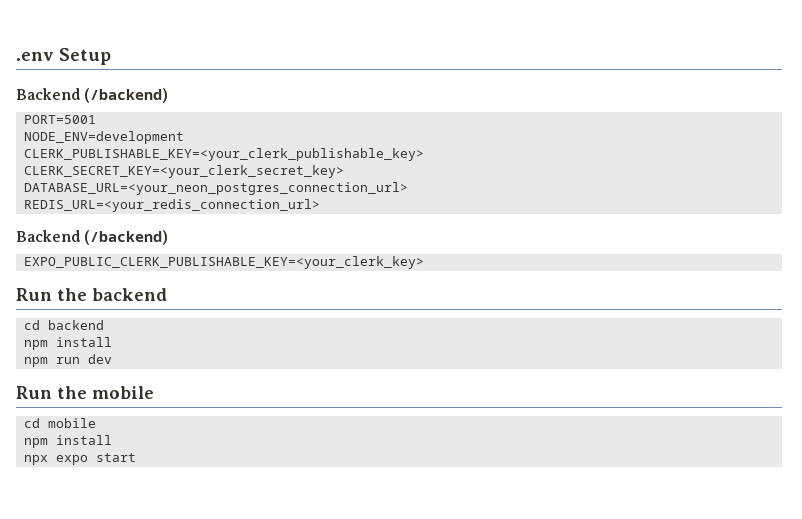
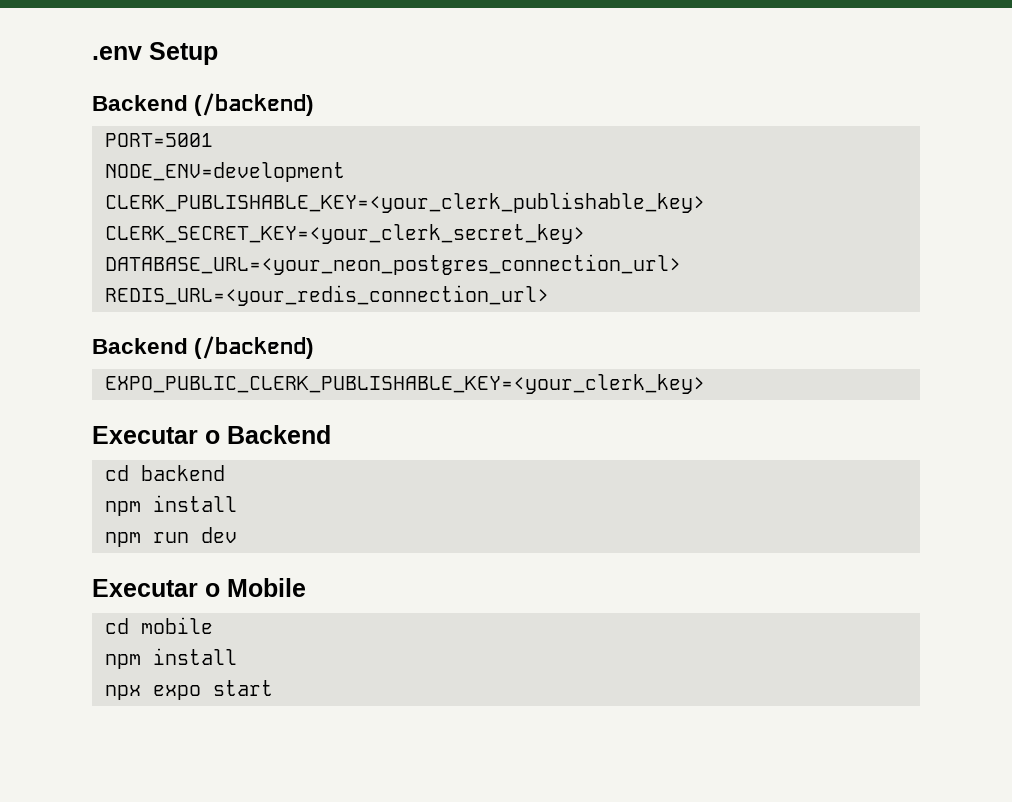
- Run the backend
+ Executar o Backend
- Run the mobile
+ Executar o Mobile

